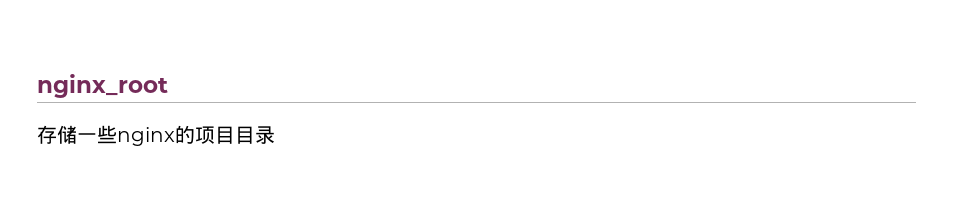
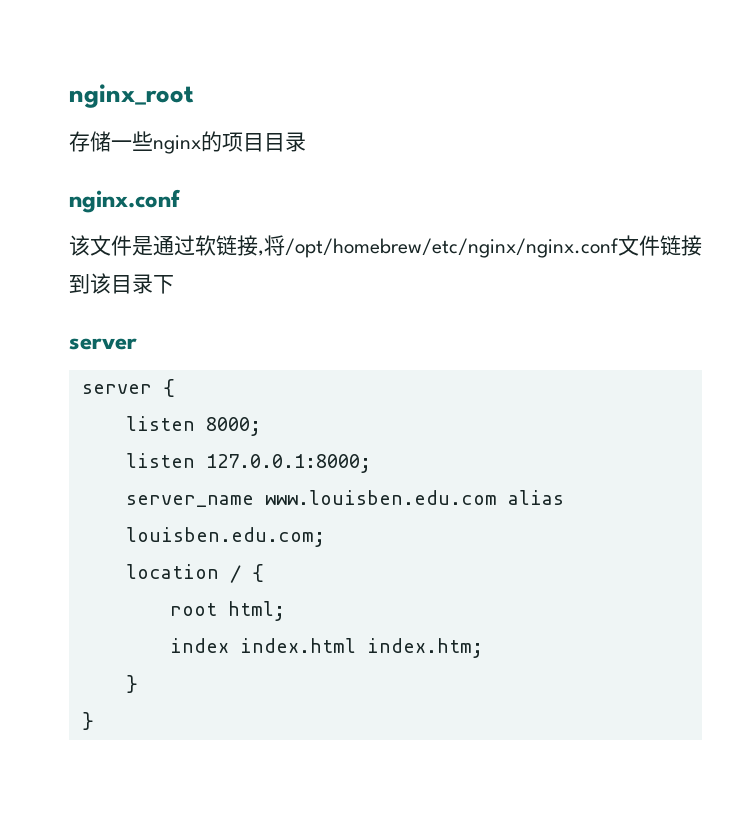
+ nginx.conf
+ 该文件是通过软链接,将/opt/homebrew/etc/nginx/nginx.conf文件链接到该目录下
+ server
+ server {
+ listen 8000;
+ listen 127.0.0.1:8000;
+ server_name www.louisben.edu.com alias louisben.edu.com;
+ location / {
+ root html;
+ index index.html index.htm;
+ }
+ }

